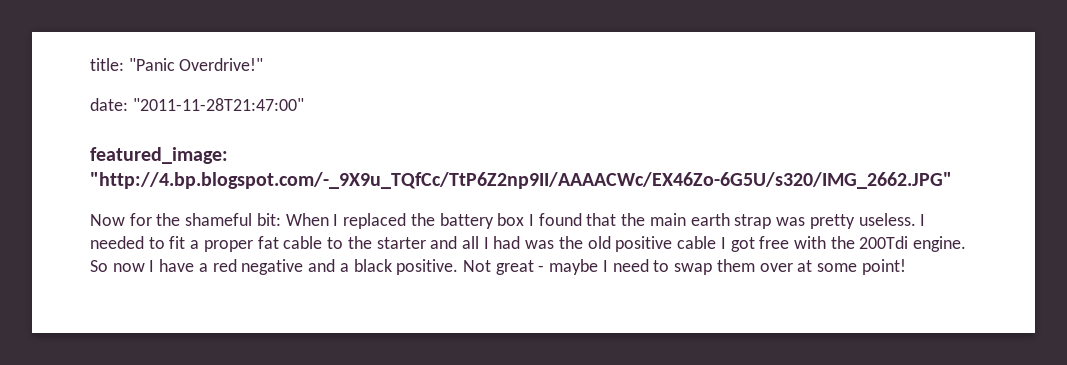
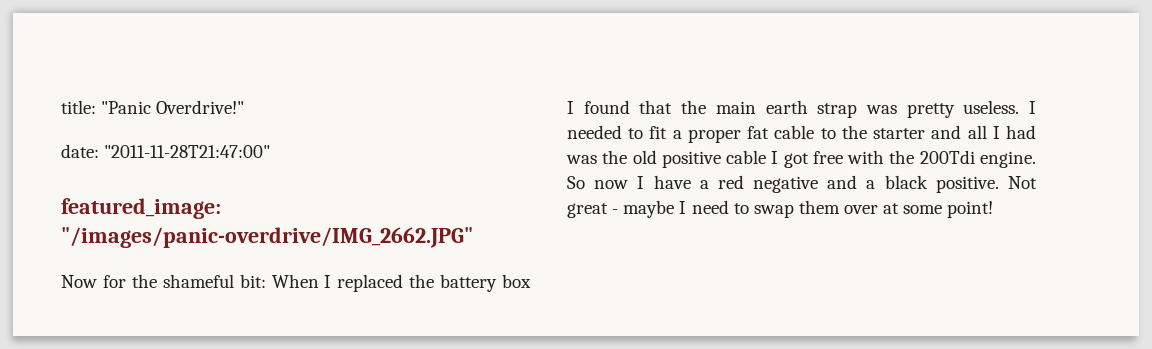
- featured_image: "http://4.bp.blogspot.com/-_9X9u_TQfCc/TtP6Z2np9II/AAAACWc/EX46Zo-6G5U/s320/IMG_2662.JPG"
+ featured_image: "/images/panic-overdrive/IMG_2662.JPG"

